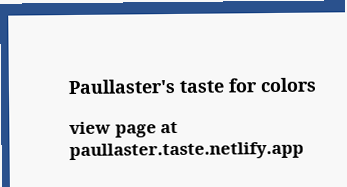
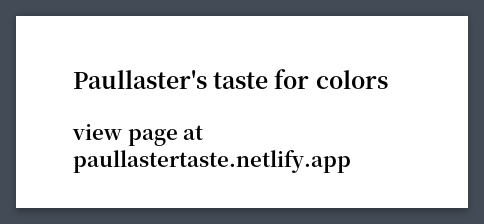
- view page at paullaster.taste.netlify.app
+ view page at paullastertaste.netlify.app

